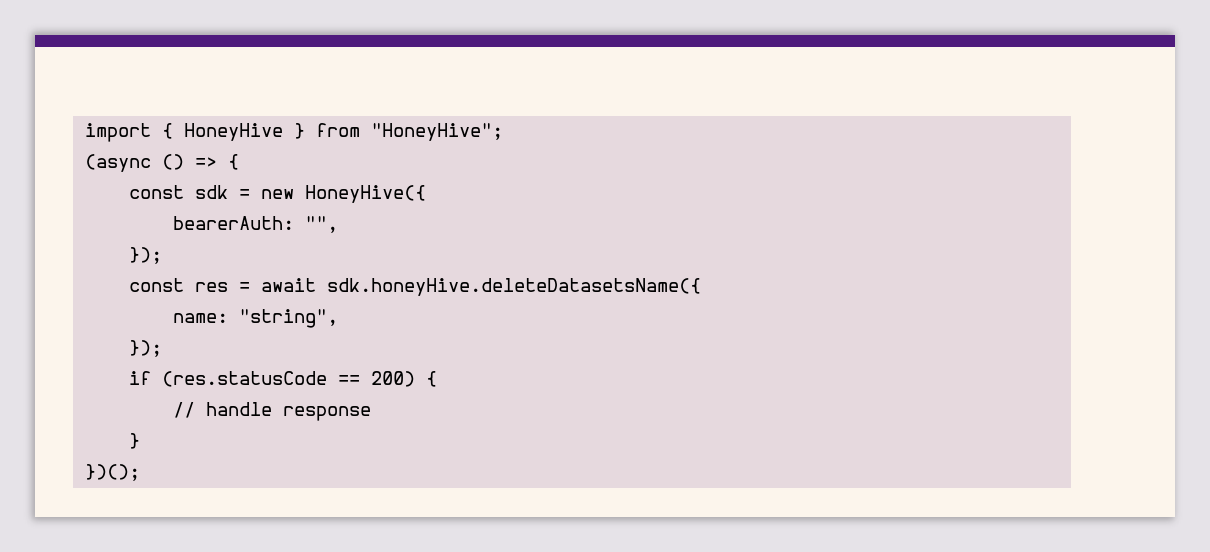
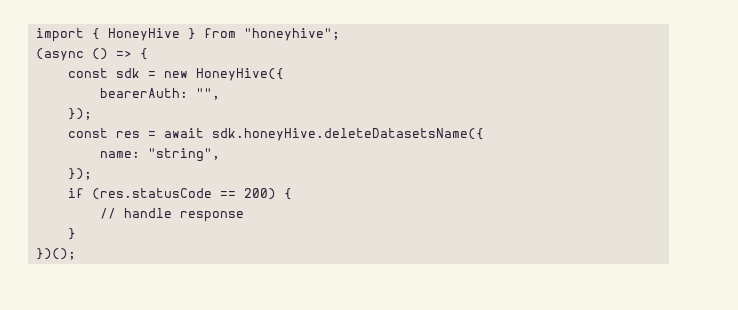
- import { HoneyHive } from "HoneyHive";
+ import { HoneyHive } from "honeyhive";

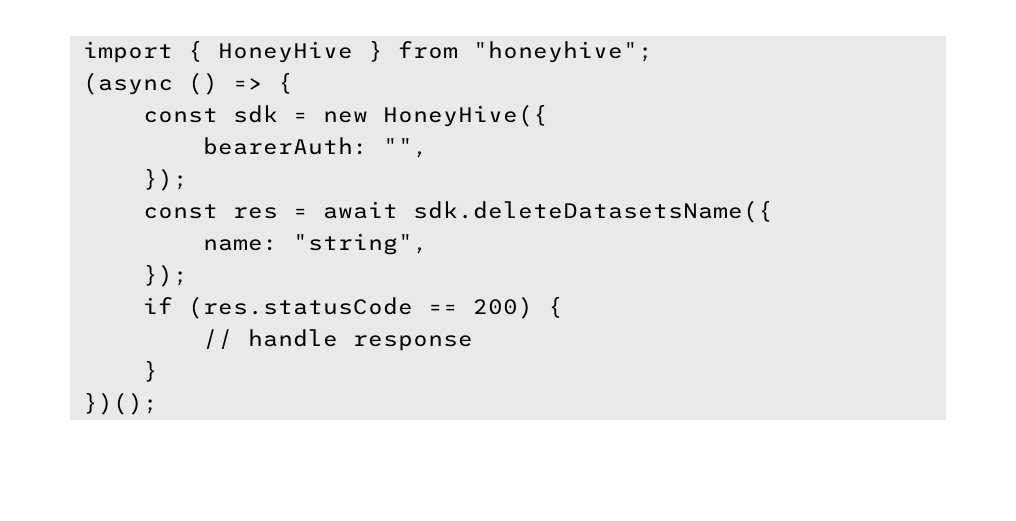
- const res = await sdk.honeyHive.deleteDatasetsName({
+ const res = await sdk.deleteDatasetsName({

